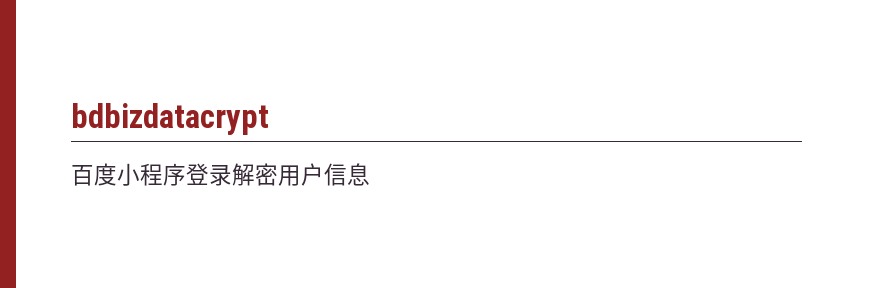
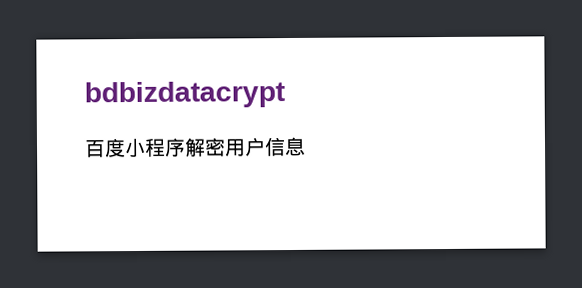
- 百度小程序登录解密用户信息
+ 百度小程序解密用户信息

